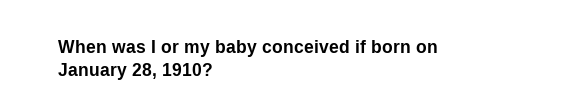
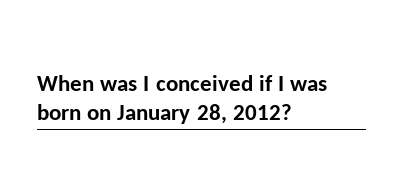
- When was I or my baby conceived if born on January 28, 1910?
+ When was I conceived if I was born on January 28, 2012?

